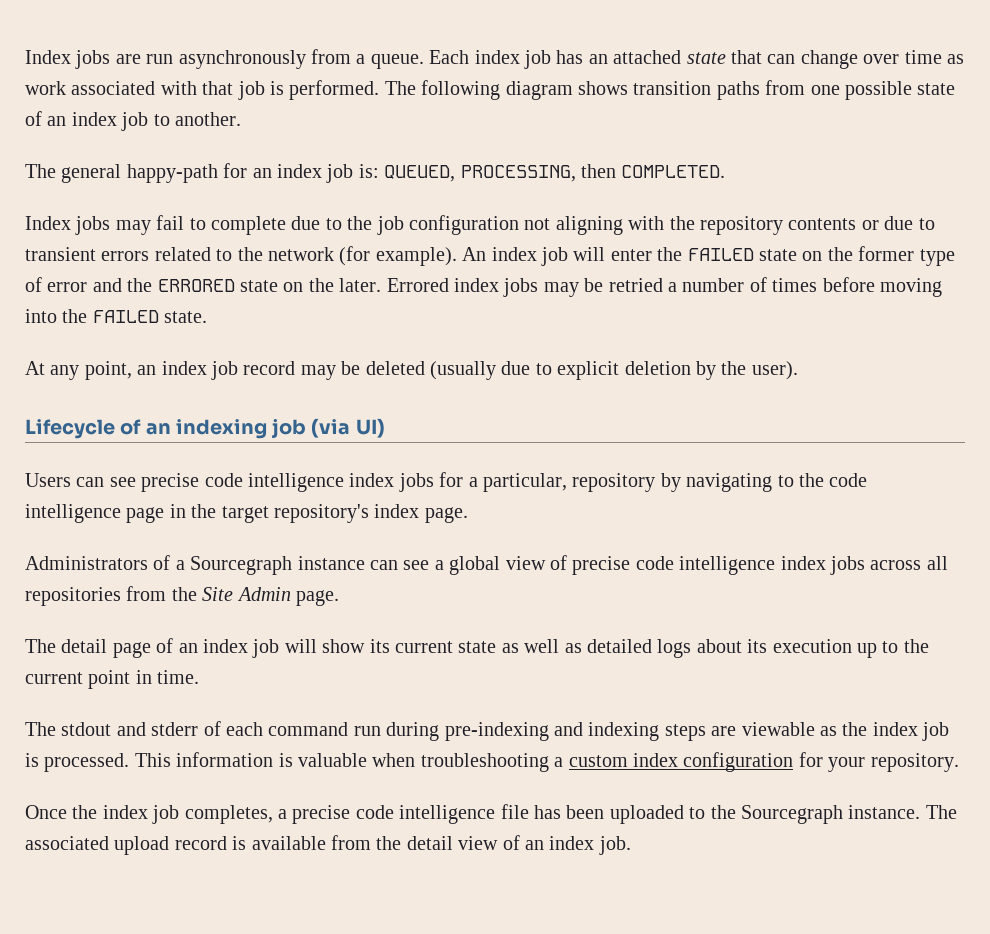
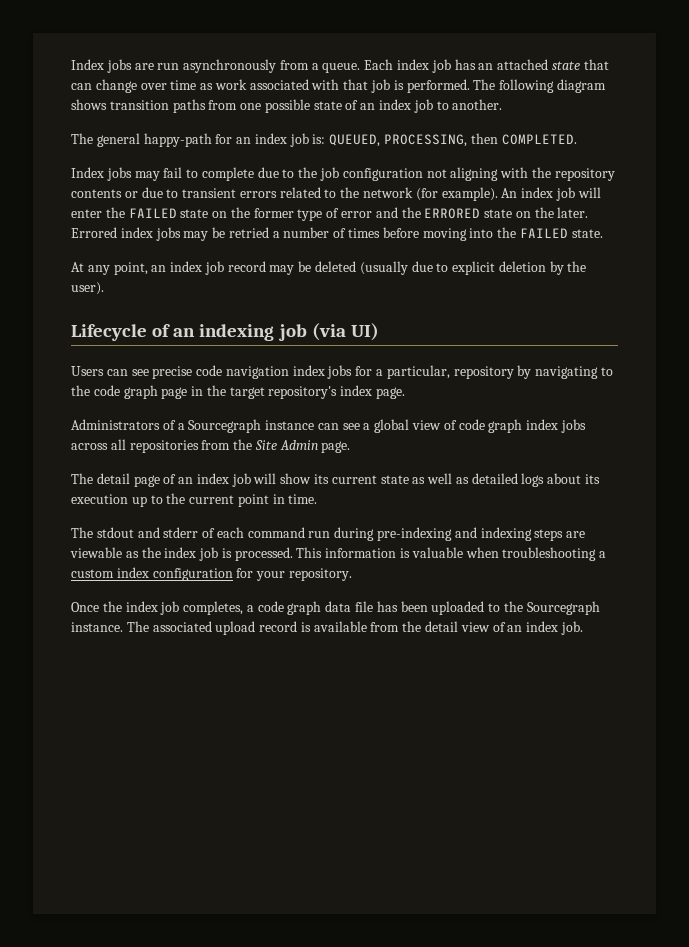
- Users can see precise code intelligence index jobs for a particular, repository by navigating to the code intelligence page in the target repository's index page.
+ Users can see precise code navigation index jobs for a particular, repository by navigating to the code graph page in the target repository's index page.
- Administrators of a Sourcegraph instance can see a global view of precise code intelligence index jobs across all repositories from the Site Admin page.
+ Administrators of a Sourcegraph instance can see a global view of code graph index jobs across all repositories from the Site Admin page.
- Once the index job completes, a precise code intelligence file has been uploaded to the Sourcegraph instance.
+ Once the index job completes, a code graph data file has been uploaded to the Sourcegraph instance.

